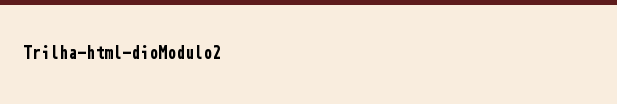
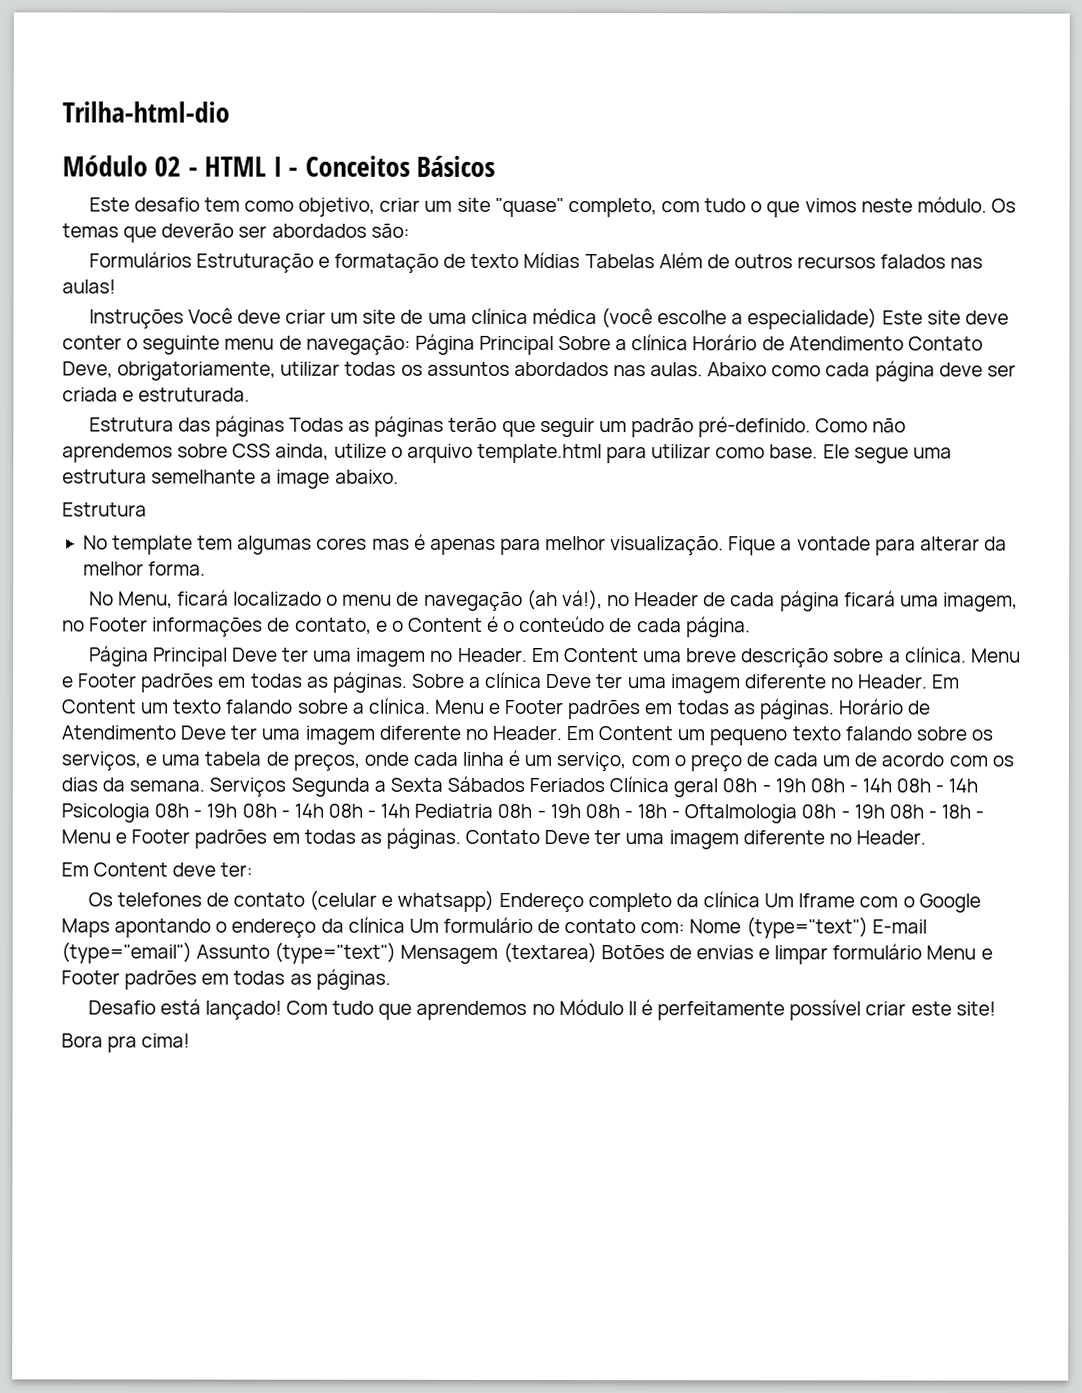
- Trilha-html-dioModulo2
+ Trilha-html-dio
+ Módulo 02 - HTML I - Conceitos Básicos
+ Este desafio tem como objetivo, criar um site "quase" completo, com tudo o que vimos neste módulo. Os temas que deverão ser abordados são:
+ Formulários Estruturação e formatação de texto Mídias Tabelas Além de outros recursos falados nas aulas!
+ Instruções Você deve criar um site de uma clínica médica (você escolhe a especialidade) Este site deve conter o seguinte menu de navegação: Página Principal Sobre a clínica Horário de Atendimento Contato Deve, obrigatoriamente, utilizar todas os assuntos abordados nas aulas. Abaixo como cada página deve ser criada e estruturada.
+ Estrutura das páginas Todas as páginas terão que seguir um padrão pré-definido. Como não aprendemos sobre CSS ainda, utilize o arquivo template.html para utilizar como base. Ele segue uma estrutura semelhante a image abaixo.
+ Estrutura
+ No template tem algumas cores mas é apenas para melhor visualização. Fique a vontade para alterar da melhor forma.
+ No Menu, ficará localizado o menu de navegação (ah vá!), no Header de cada página ficará uma imagem, no Footer informações de contato, e o Content é o conteúdo de cada página.
+ Página Principal Deve ter uma imagem no Header. Em Content uma breve descrição sobre a clínica. Menu e Footer padrões em todas as páginas. Sobre a clínica Deve ter uma imagem diferente no Header. Em Content um texto falando sobre a clínica. Menu e Footer padrões em todas as páginas. Horário de Atendimento Deve ter uma imagem diferente no Header. Em Content um pequeno texto falando sobre os serviços, e uma tabela de preços, onde cada linha é um serviço, com o preço de cada um de acordo com os dias da semana. Serviços Segunda a Sexta Sábados Feriados Clínica geral 08h - 19h 08h - 14h 08h - 14h Psicologia 08h - 19h 08h - 14h 08h - 14h Pediatria 08h - 19h 08h - 18h - Oftalmologia 08h - 19h 08h - 18h - Menu e Footer padrões em todas as páginas. Contato Deve ter uma imagem diferente no Header.
+ Em Content deve ter:
+ Os telefones de contato (celular e whatsapp) Endereço completo da clínica Um Iframe com o Google Maps apontando o endereço da clínica Um formulário de contato com: Nome (type="text") E-mail (type="email") Assunto (type="text") Mensagem (textarea) Botões de envias e limpar formulário Menu e Footer padrões em todas as páginas.
+ Desafio está lançado! Com tudo que aprendemos no Módulo II é perfeitamente possível criar este site!
+ Bora pra cima!

